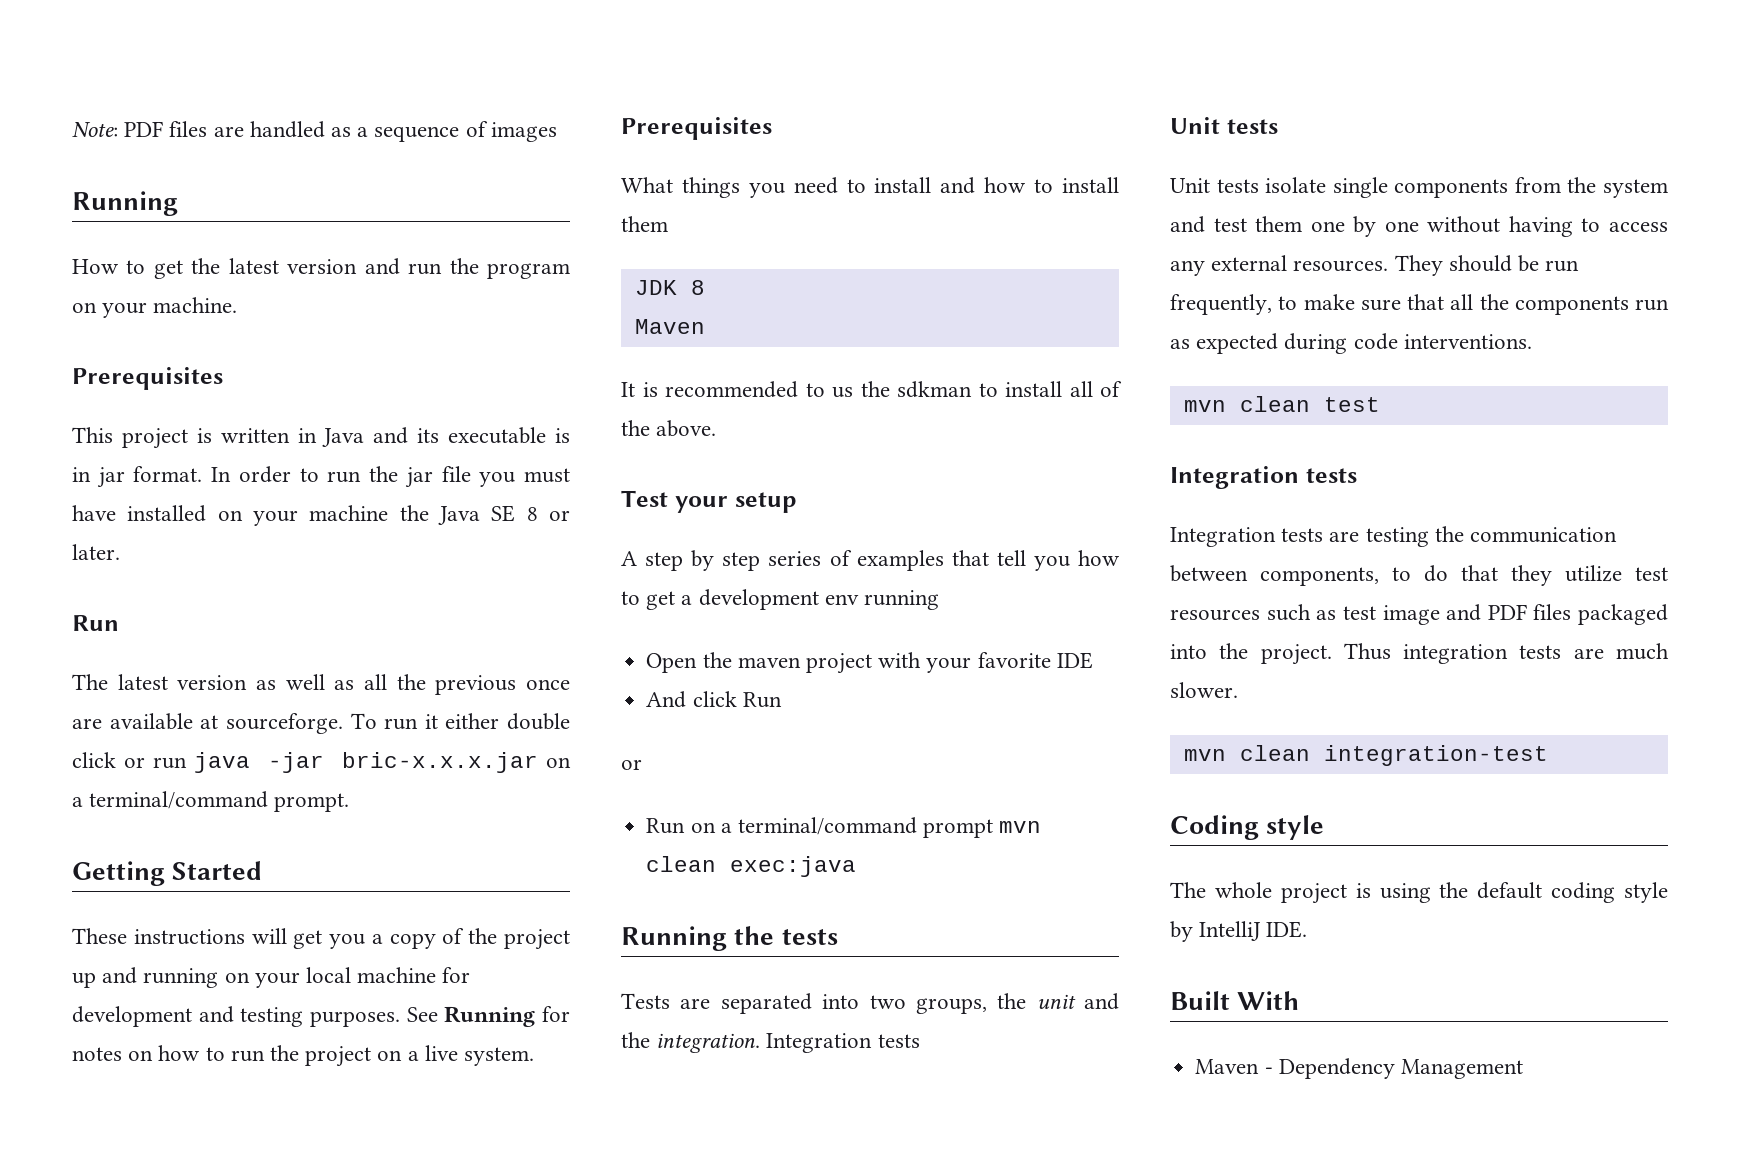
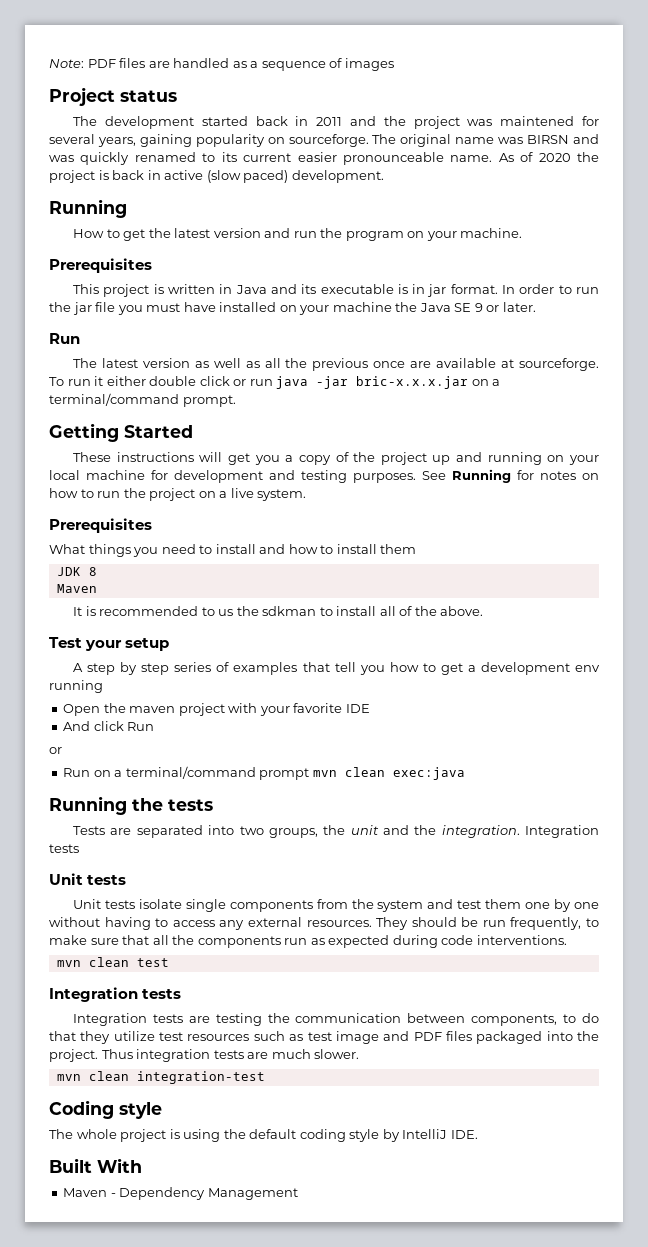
+ Project status
+ The development started back in 2011 and the project was maintened for several years, gaining popularity on sourceforge. The original name was BIRSN and was quickly renamed to its current easier pronounceable name. As of 2020 the project is back in active (slow paced) development.
- In order to run the jar file you must have installed on your machine the Java SE 8 or later.
+ In order to run the jar file you must have installed on your machine the Java SE 9 or later.

